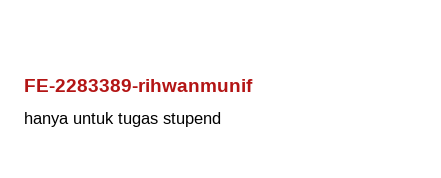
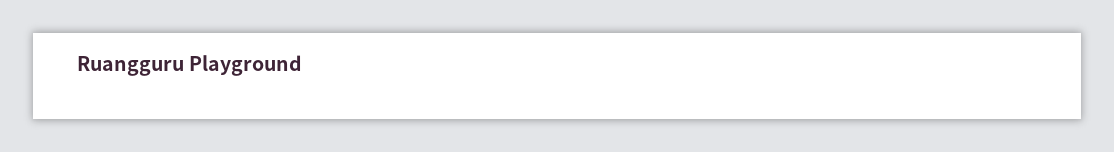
- FE-2283389-rihwanmunif
- hanya untuk tugas stupend
+ Ruangguru Playground

